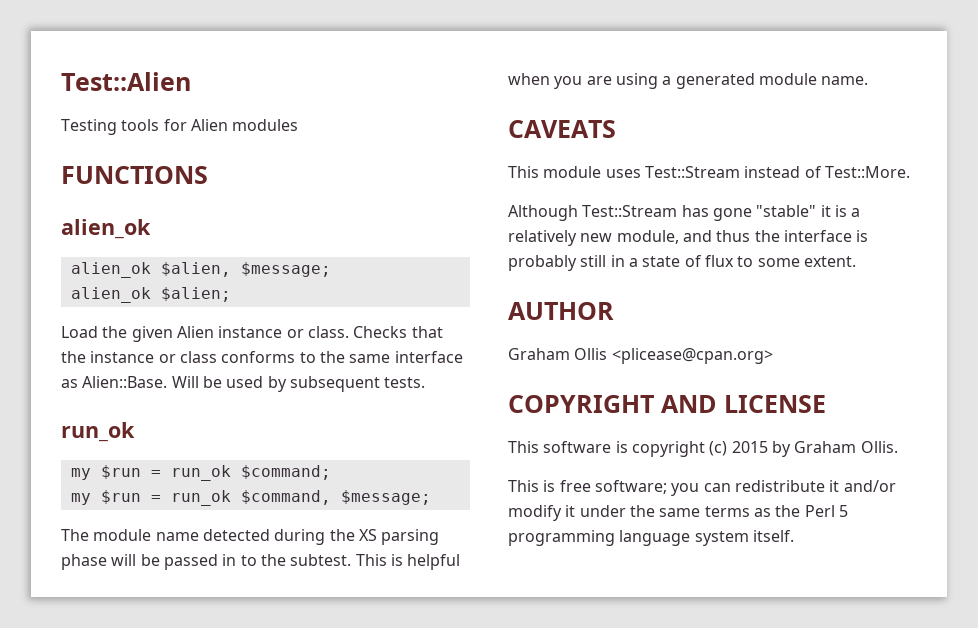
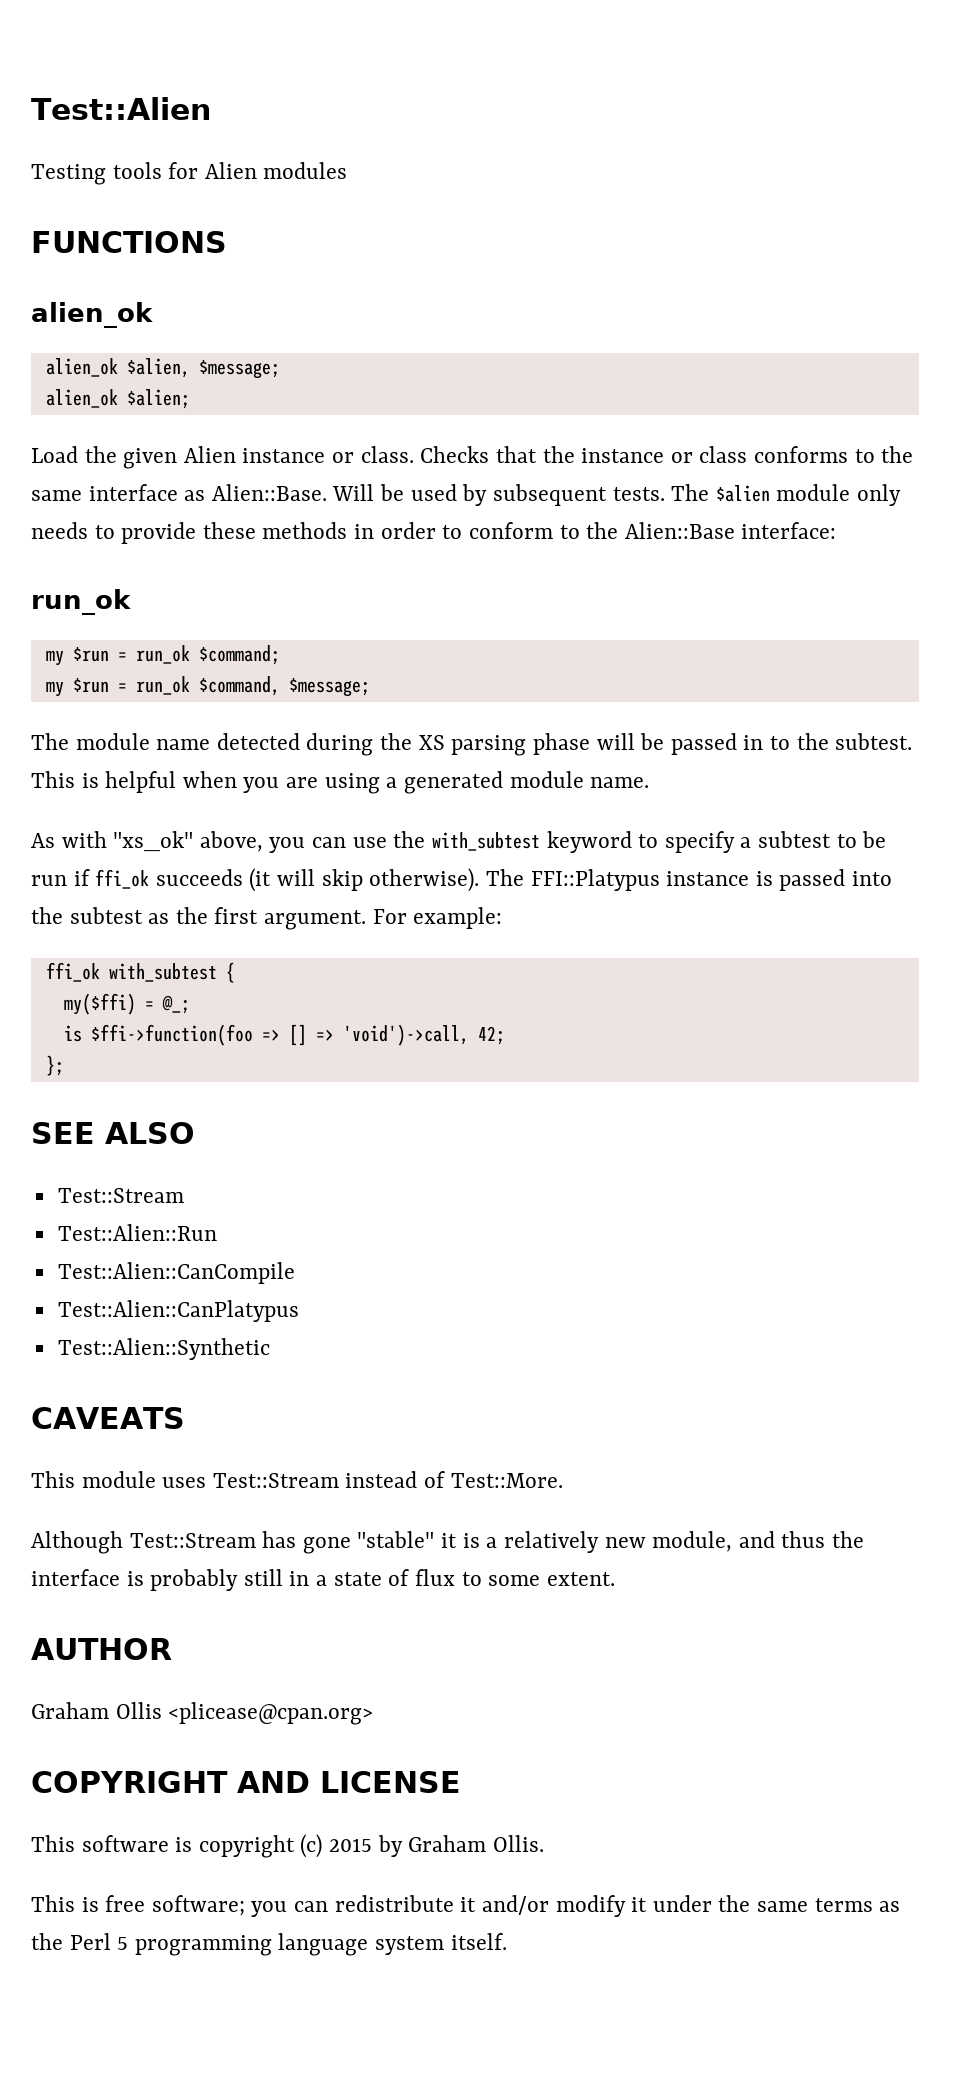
+ The $alien module only needs to provide these methods in order to conform to the Alien::Base interface:
+ As with "xs_ok" above, you can use the with_subtest keyword to specify a subtest to be run if ffi_ok succeeds (it will skip otherwise). The FFI::Platypus instance is passed into the subtest as the first argument. For example:
+ ffi_ok with_subtest {
+ my($ffi) = @_;
+ is $ffi->function(foo => [] => 'void')->call, 42;
+ };
+ SEE ALSO
+ Test::Stream
+ Test::Alien::Run
+ Test::Alien::CanCompile
+ Test::Alien::CanPlatypus
+ Test::Alien::Synthetic

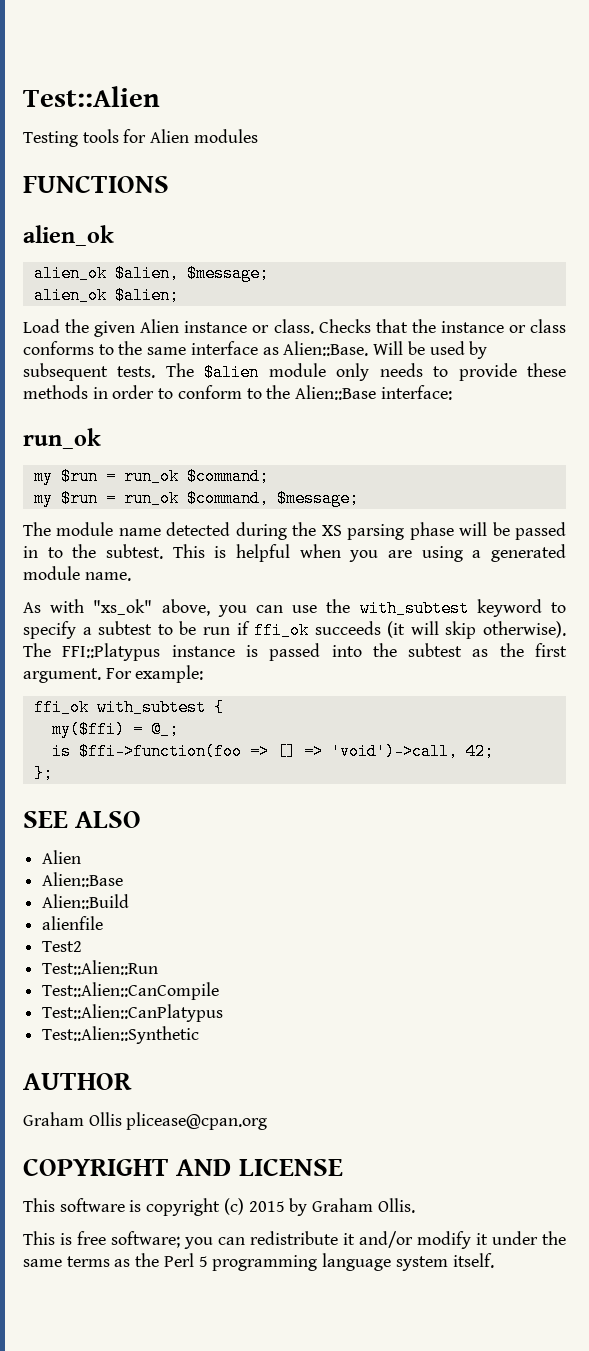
  SEE ALSO
- Test::Stream
+ Alien
+ Alien::Base
+ Alien::Build
+ alienfile
+ Test2
- CAVEATS
- This module uses Test::Stream instead of Test::More.
- Although Test::Stream has gone "stable" it is a relatively new module, and thus the interface is probably still in a state of flux to some extent.
- Graham Ollis <plicease@cpan.org>
+ Graham Ollis plicease@cpan.org

